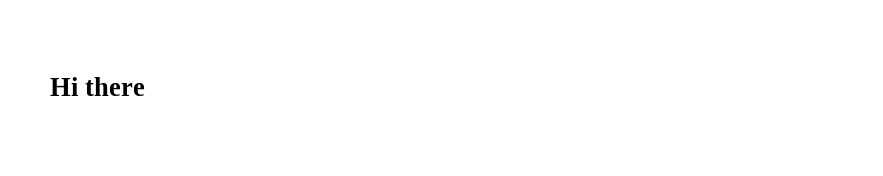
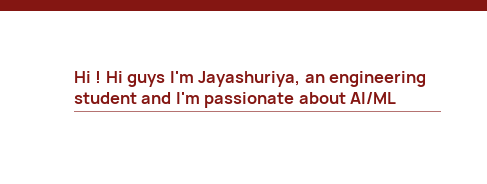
- Hi there
+ Hi ! Hi guys I'm Jayashuriya, an engineering student and I'm passionate about AI/ML

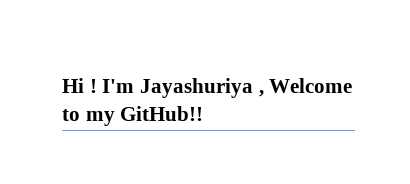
- Hi guys I'm Jayashuriya, an engineering student and I'm passionate about AI/ML
+ I'm Jayashuriya , Welcome to my GitHub!!

